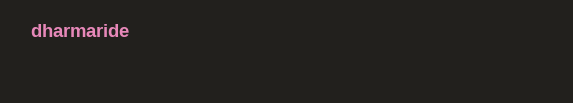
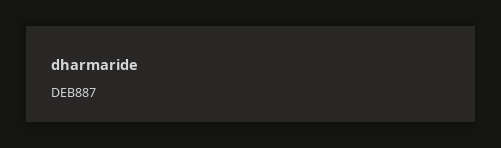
+ DEB887

